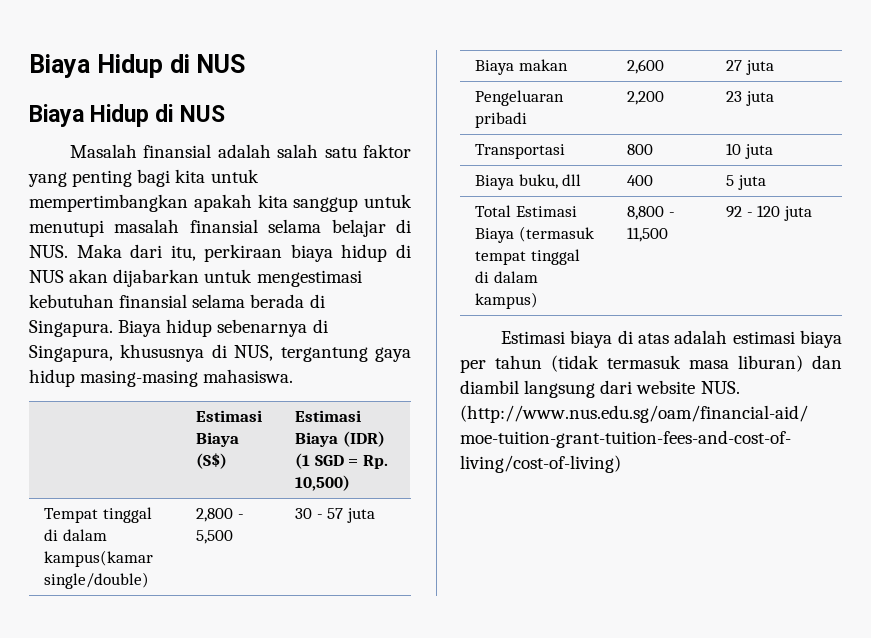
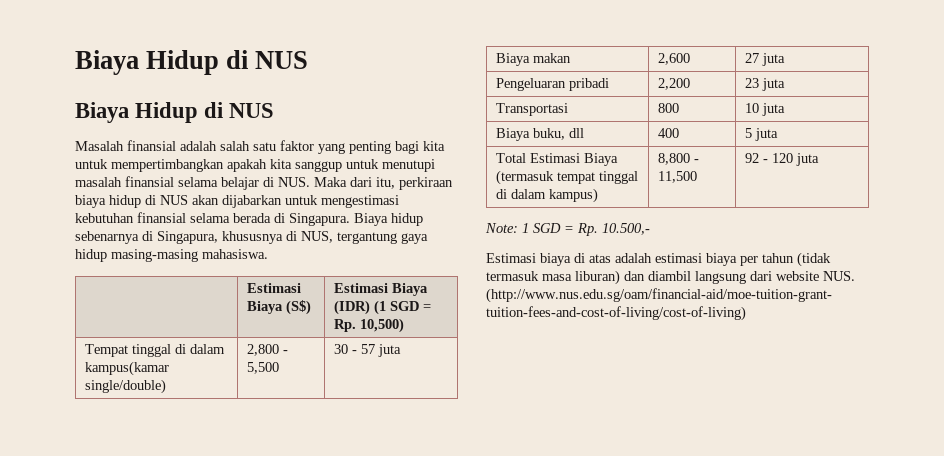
+ Note: 1 SGD = Rp. 10.500,-

